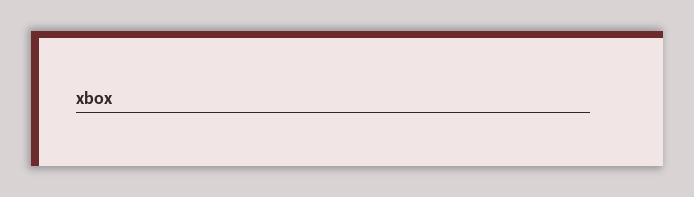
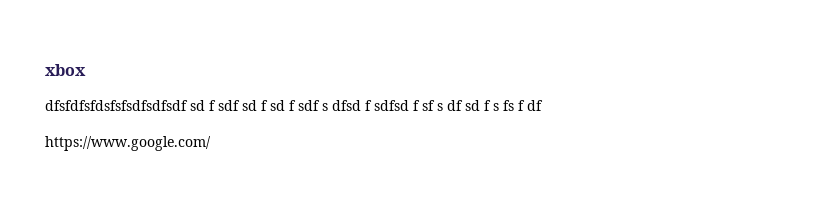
+ dfsfdfsfdsfsfsdfsdfsdf sd f sdf sd f sd f sdf s dfsd f sdfsd f sf s df sd f s fs f df
+ https://www.google.com/

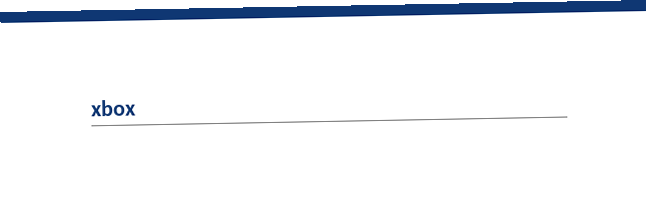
- dfsfdfsfdsfsfsdfsdfsdf sd f sdf sd f sd f sdf s dfsd f sdfsd f sf s df sd f s fs f df
- https://www.google.com/

